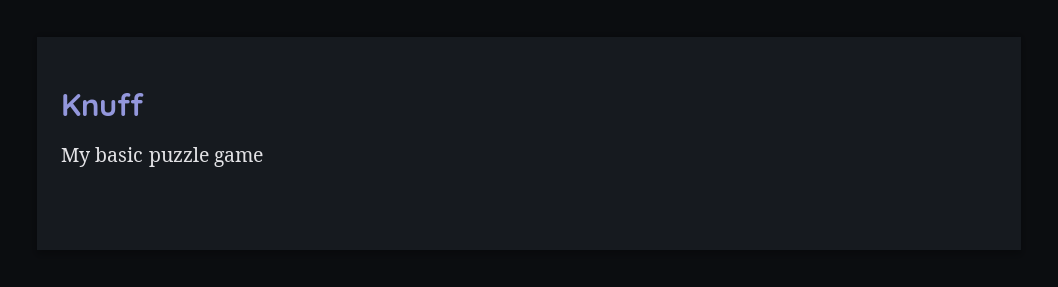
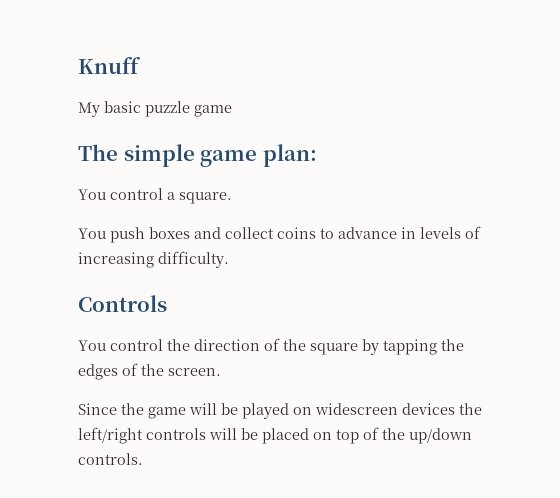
+ The simple game plan:
+ You control a square.
+ You push boxes and collect coins to advance in levels of increasing difficulty.
+ Controls
+ You control the direction of the square by tapping the edges of the screen.
+ Since the game will be played on widescreen devices the left/right controls will be placed on top of the up/down controls.

